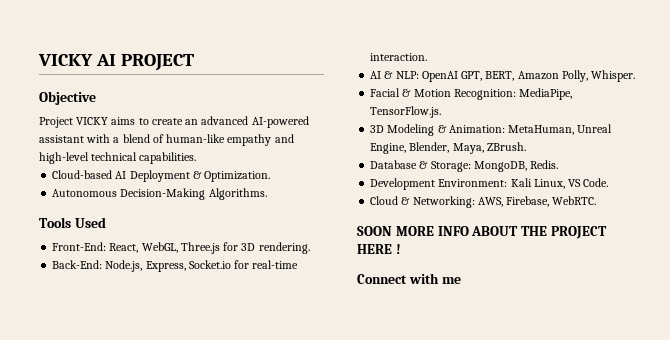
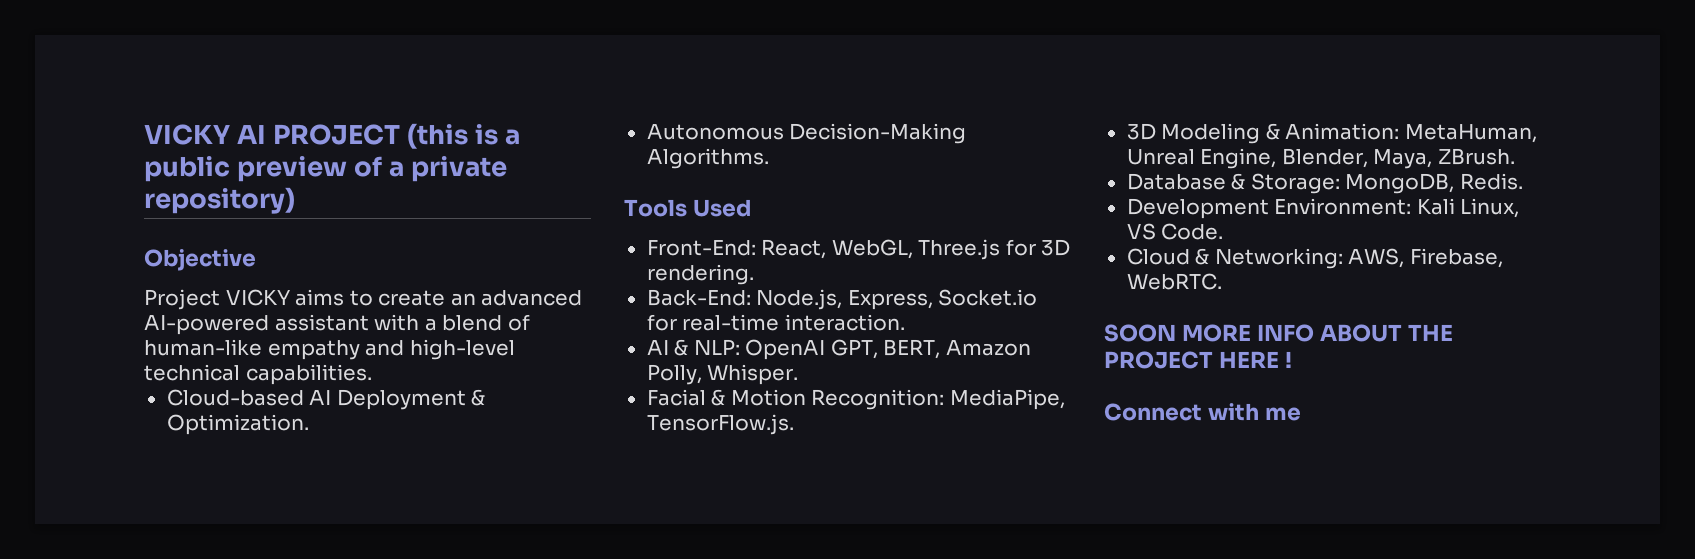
- VICKY AI PROJECT
+ VICKY AI PROJECT (this is a public preview of a private repository)

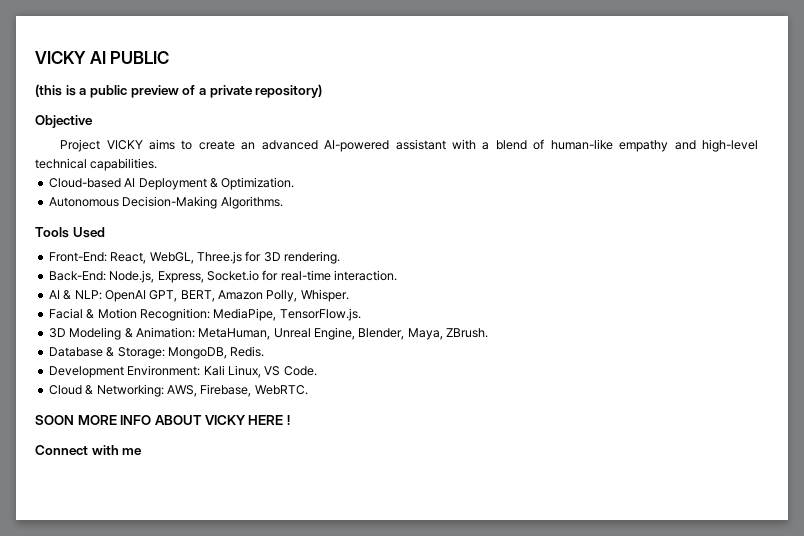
- VICKY AI PROJECT (this is a public preview of a private repository)
+ VICKY AI PUBLIC
+ (this is a public preview of a private repository)
- SOON MORE INFO ABOUT THE PROJECT HERE !
+ SOON MORE INFO ABOUT VICKY HERE !

